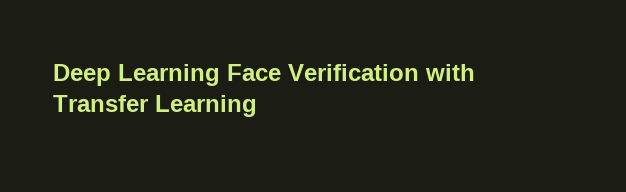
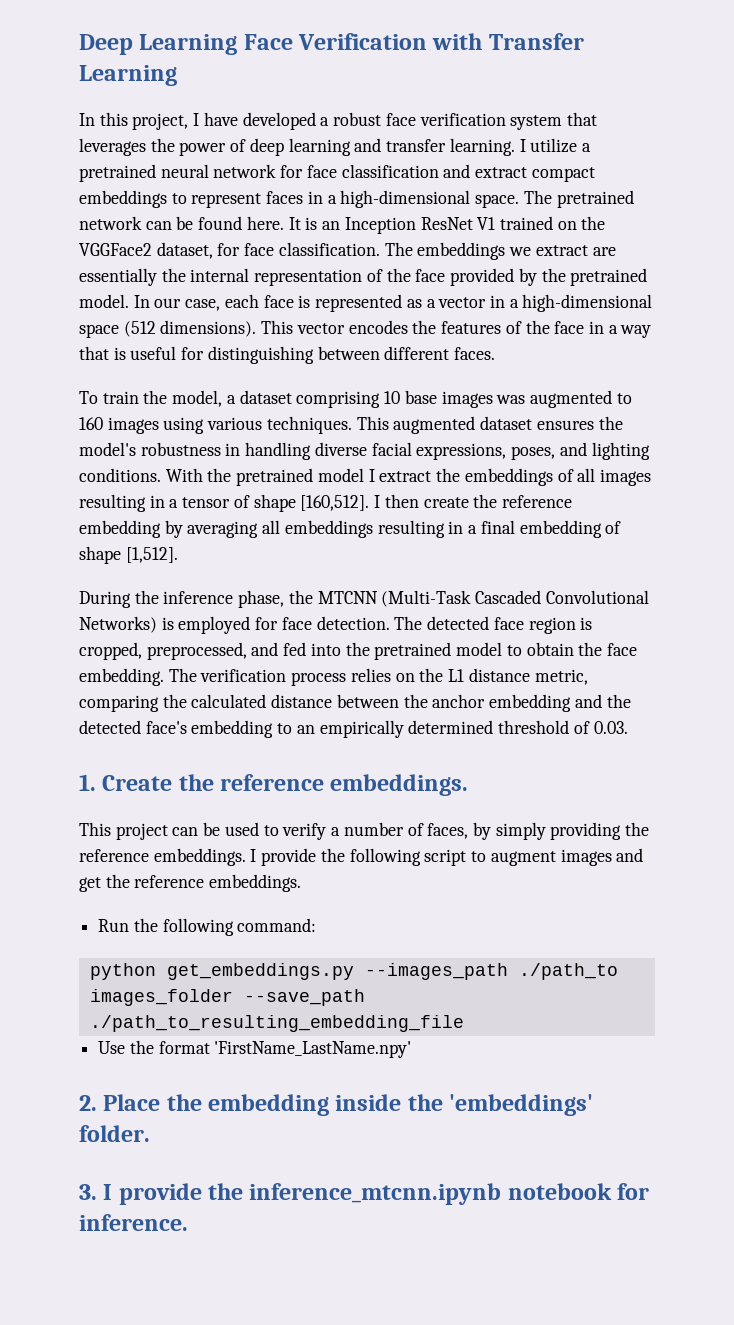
+ In this project, I have developed a robust face verification system that leverages the power of deep learning and transfer learning. I utilize a pretrained neural network for face classification and extract compact embeddings to represent faces in a high-dimensional space. The pretrained network can be found here. It is an Inception ResNet V1 trained on the VGGFace2 dataset, for face classification. The embeddings we extract are essentially the internal representation of the face provided by the pretrained model. In our case, each face is represented as a vector in a high-dimensional space (512 dimensions). This vector encodes the features of the face in a way that is useful for distinguishing between different faces.
+ To train the model, a dataset comprising 10 base images was augmented to 160 images using various techniques. This augmented dataset ensures the model's robustness in handling diverse facial expressions, poses, and lighting conditions. With the pretrained model I extract the embeddings of all images resulting in a tensor of shape [160,512]. I then create the reference embedding by averaging all embeddings resulting in a final embedding of shape [1,512].
+ During the inference phase, the MTCNN (Multi-Task Cascaded Convolutional Networks) is employed for face detection. The detected face region is cropped, preprocessed, and fed into the pretrained model to obtain the face embedding. The verification process relies on the L1 distance metric, comparing the calculated distance between the anchor embedding and the detected face's embedding to an empirically determined threshold of 0.03.
+ 1. Create the reference embeddings.
+ This project can be used to verify a number of faces, by simply providing the reference embeddings. I provide the following script to augment images and get the reference embeddings.
+ Run the following command:
+ python get_embeddings.py --images_path ./path_to images_folder --save_path ./path_to_resulting_embedding_file
+ Use the format 'FirstName_LastName.npy'
+ 2. Place the embedding inside the 'embeddings' folder.
+ 3. I provide the inference_mtcnn.ipynb notebook for inference.

